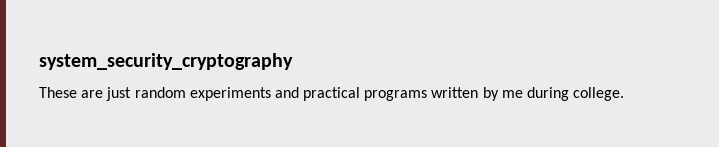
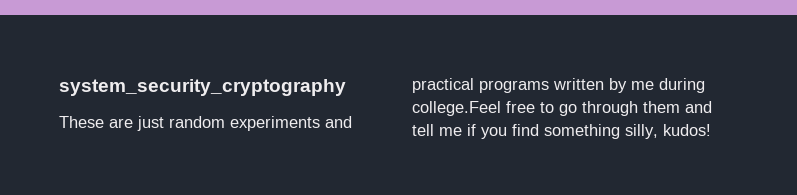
- These are just random experiments and practical programs written by me during college.
+ These are just random experiments and practical programs written by me during college.Feel free to go through them and tell me if you find something silly, kudos!

